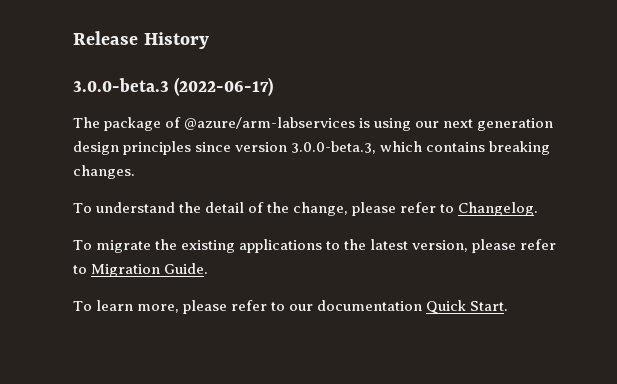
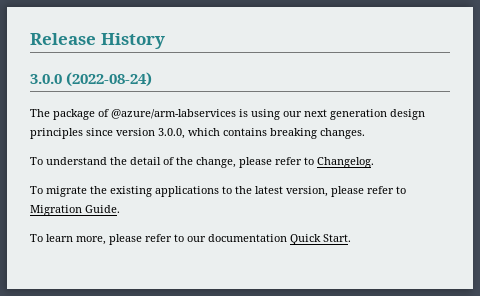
- 3.0.0-beta.3 (2022-06-17)
+ 3.0.0 (2022-08-24)
- The package of @azure/arm-labservices is using our next generation design principles since version 3.0.0-beta.3, which contains breaking changes.
+ The package of @azure/arm-labservices is using our next generation design principles since version 3.0.0, which contains breaking changes.

